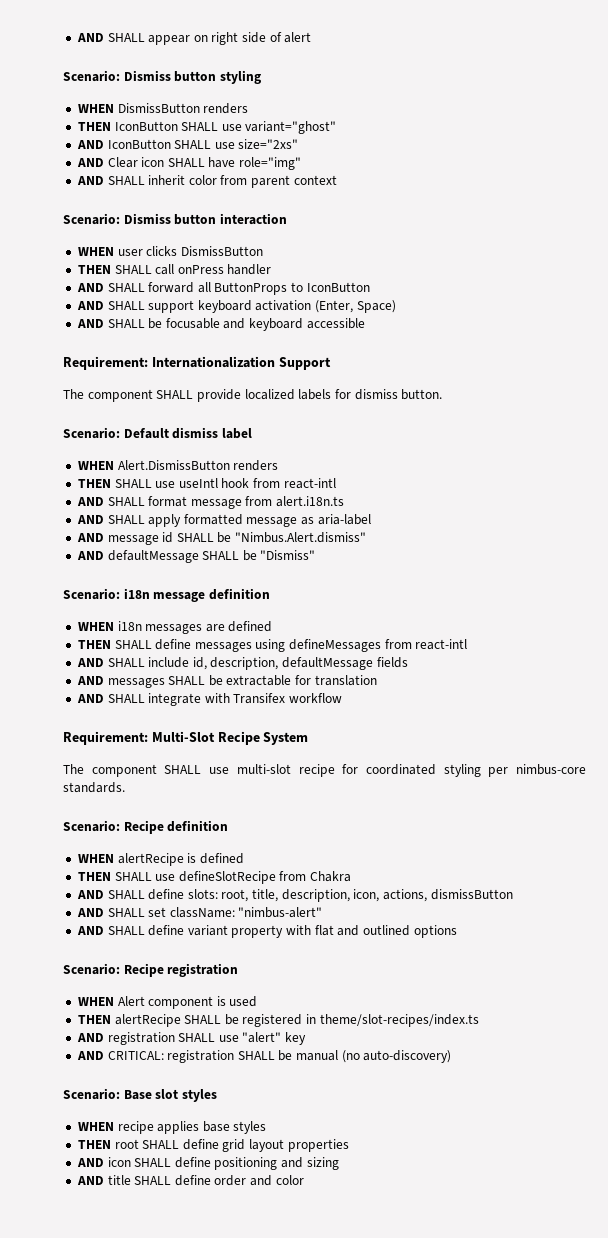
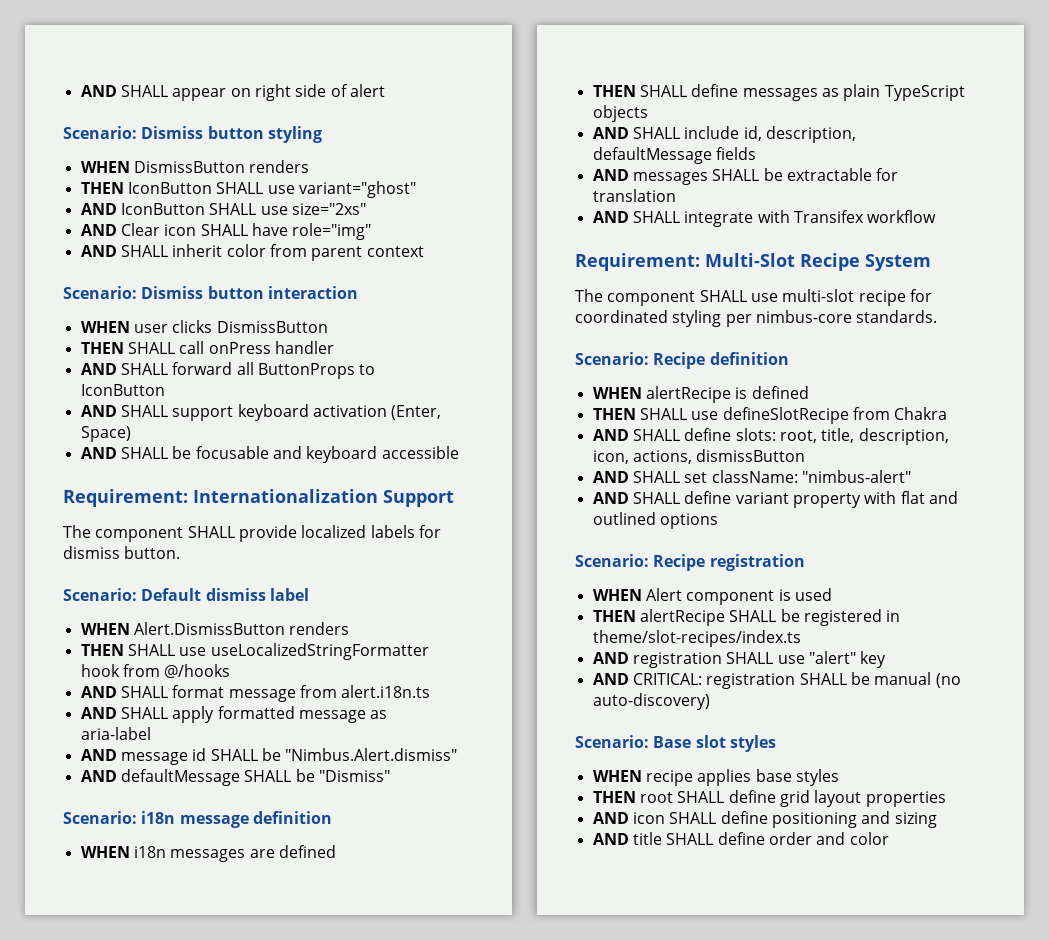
- THEN SHALL use useIntl hook from react-intl
+ THEN SHALL use useLocalizedStringFormatter hook from @/hooks
- THEN SHALL define messages using defineMessages from react-intl
+ THEN SHALL define messages as plain TypeScript objects

